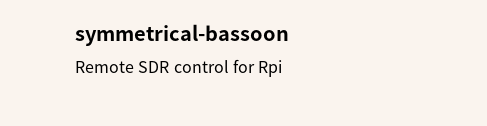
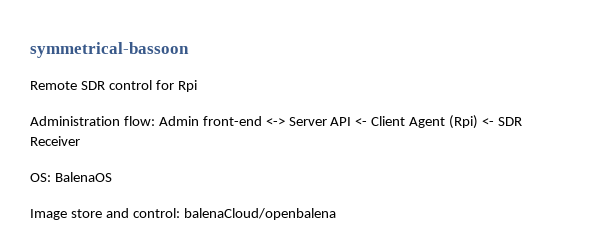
+ Administration flow: Admin front-end <-> Server API <- Client Agent (Rpi) <- SDR Receiver
+ OS: BalenaOS
+ Image store and control: balenaCloud/openbalena

